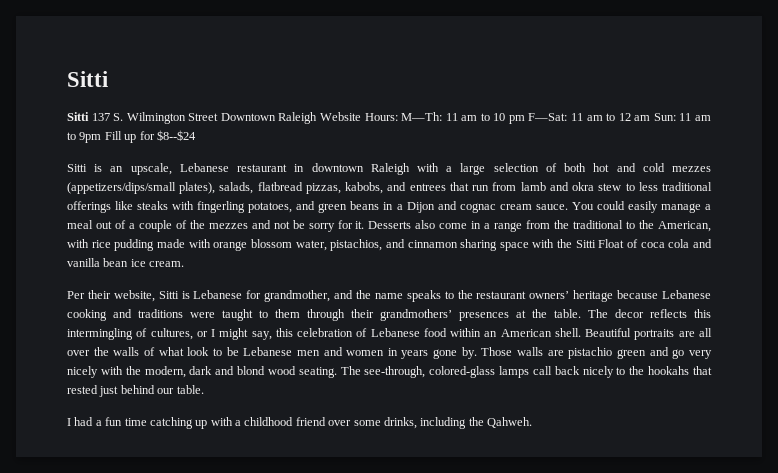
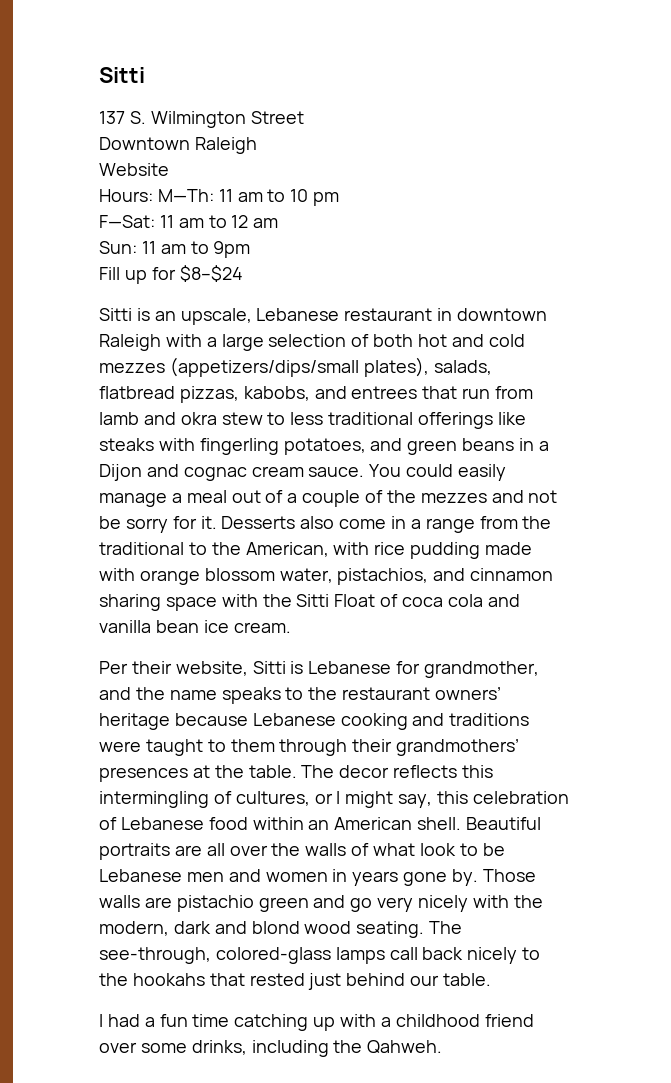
- Sitti 137 S. Wilmington Street Downtown Raleigh Website Hours: M—Th: 11 am to 10 pm F—Sat: 11 am to 12 am Sun: 11 am to 9pm Fill up for $8--$24
+ 137 S. Wilmington Street
+ Downtown Raleigh
+ Website
+ Hours: M—Th: 11 am to 10 pm
+ F—Sat: 11 am to 12 am
+ Sun: 11 am to 9pm
+ Fill up for $8–$24

